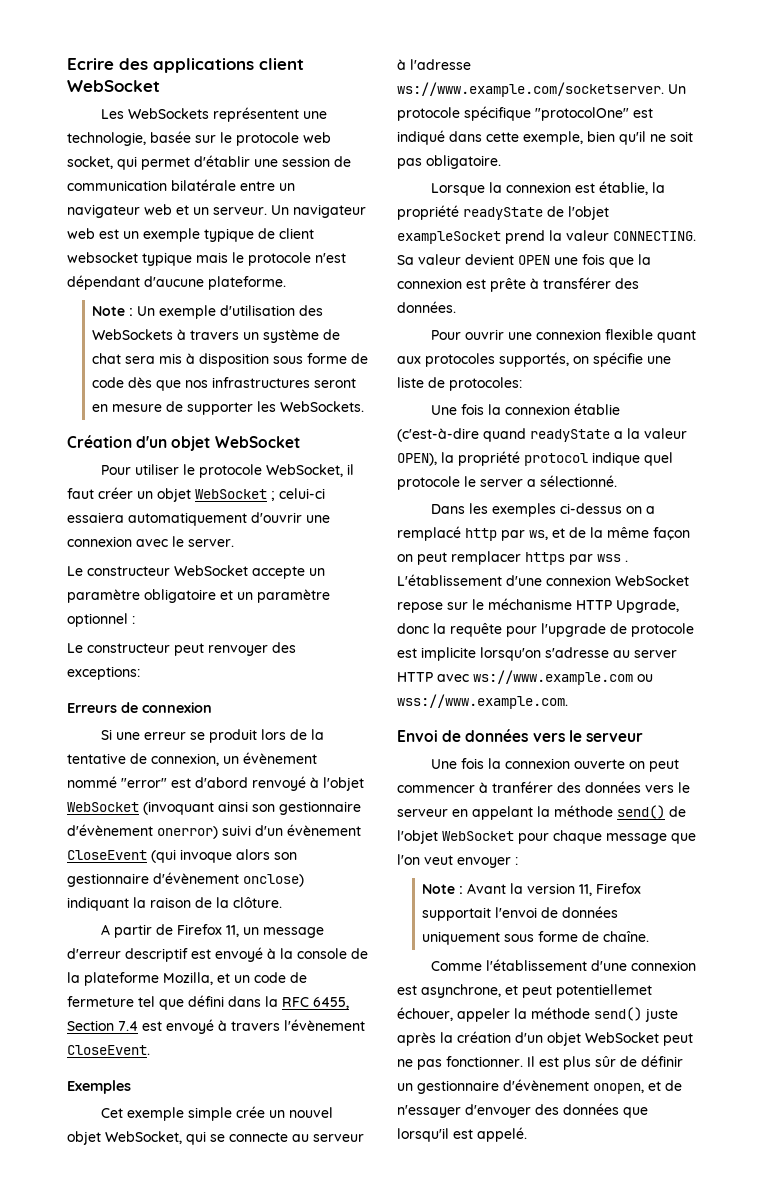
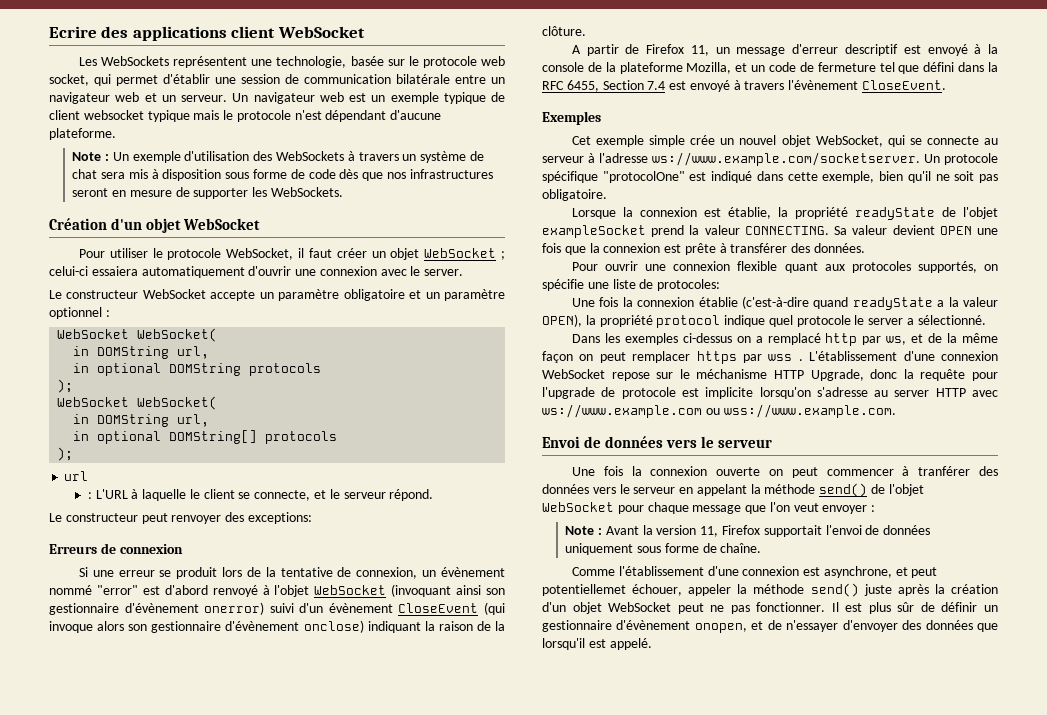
  Le constructeur WebSocket accepte un paramètre obligatoire et un paramètre optionnel :
+ WebSocket WebSocket(
+ in DOMString url,
+ in optional DOMString protocols
+ );
+ WebSocket WebSocket(
+ in DOMString url,
+ in optional DOMString[] protocols
+ );
+ url
+ : L'URL à laquelle le client se connecte, et le serveur répond.

